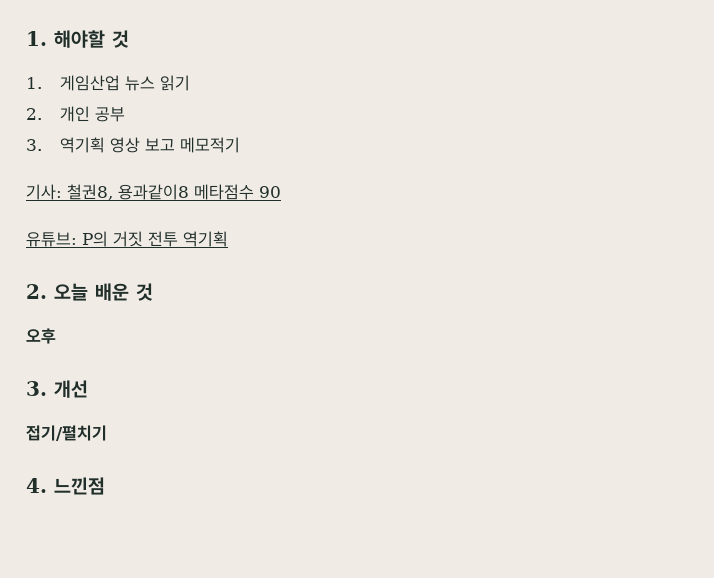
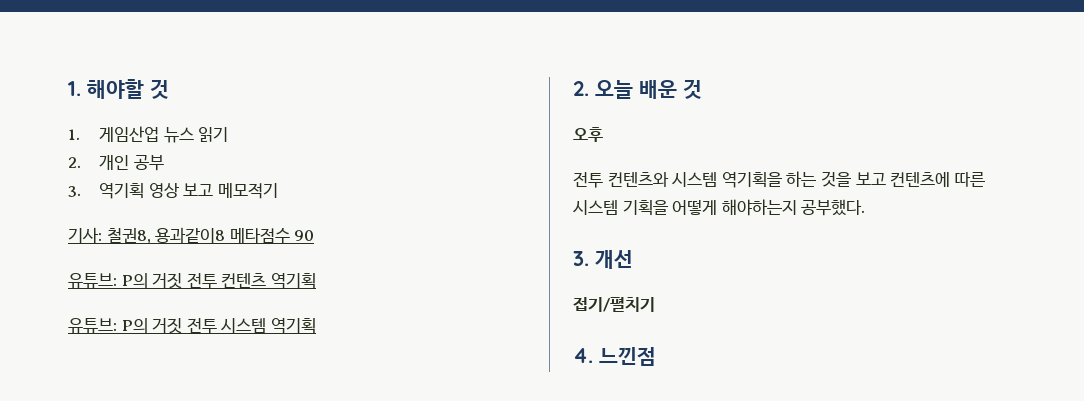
- 유튜브: P의 거짓 전투 역기획
+ 유튜브: P의 거짓 전투 컨텐츠 역기획
+ 유튜브: P의 거짓 전투 시스템 역기획
+ 전투 컨텐츠와 시스템 역기획을 하는 것을 보고 컨텐츠에 따른 시스템 기획을 어떻게 해야하는지 공부했다.

